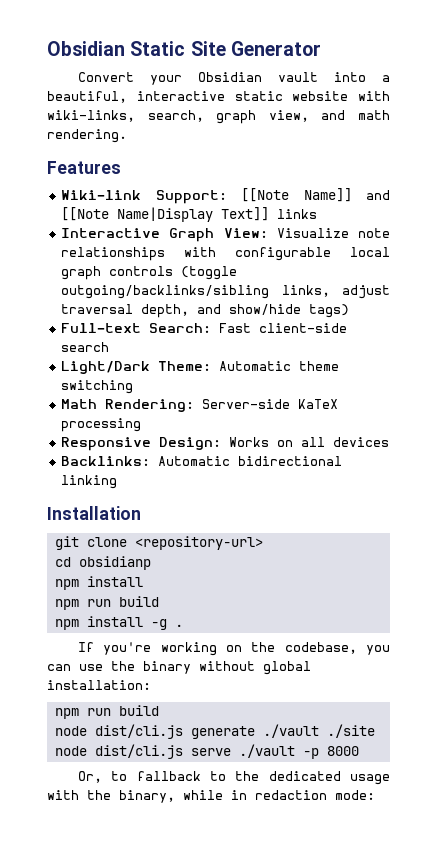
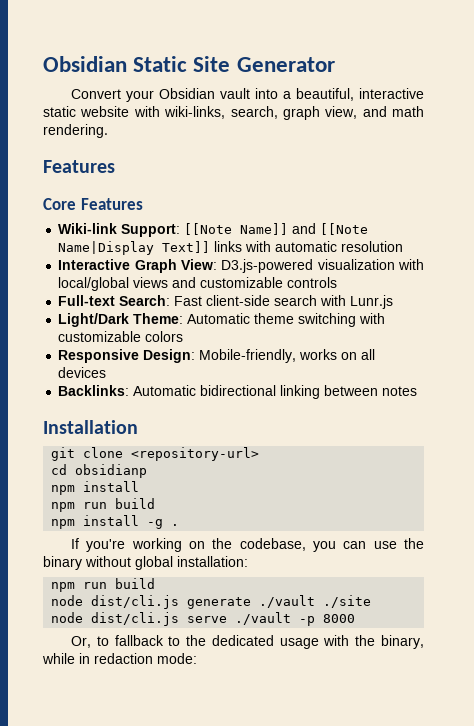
+ Core Features
- Wiki-link Support: [[Note Name]] and [[Note Name|Display Text]] links
+ Wiki-link Support: [[Note Name]] and [[Note Name|Display Text]] links with automatic resolution
- Interactive Graph View: Visualize note relationships with configurable local graph controls (toggle outgoing/backlinks/sibling links, adjust traversal depth, and show/hide tags)
+ Interactive Graph View: D3.js-powered visualization with local/global views and customizable controls
- Full-text Search: Fast client-side search
+ Full-text Search: Fast client-side search with Lunr.js
- Light/Dark Theme: Automatic theme switching
- Math Rendering: Server-side KaTeX processing
+ Light/Dark Theme: Automatic theme switching with customizable colors
- Responsive Design: Works on all devices
+ Responsive Design: Mobile-friendly, works on all devices
- Backlinks: Automatic bidirectional linking
+ Backlinks: Automatic bidirectional linking between notes

